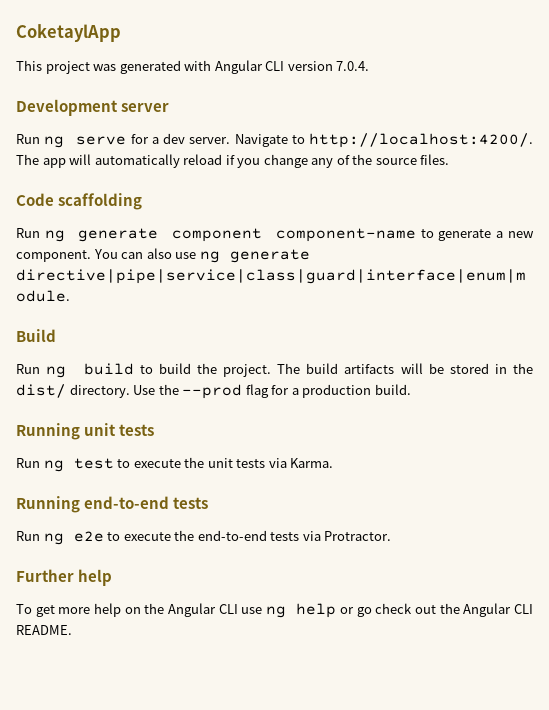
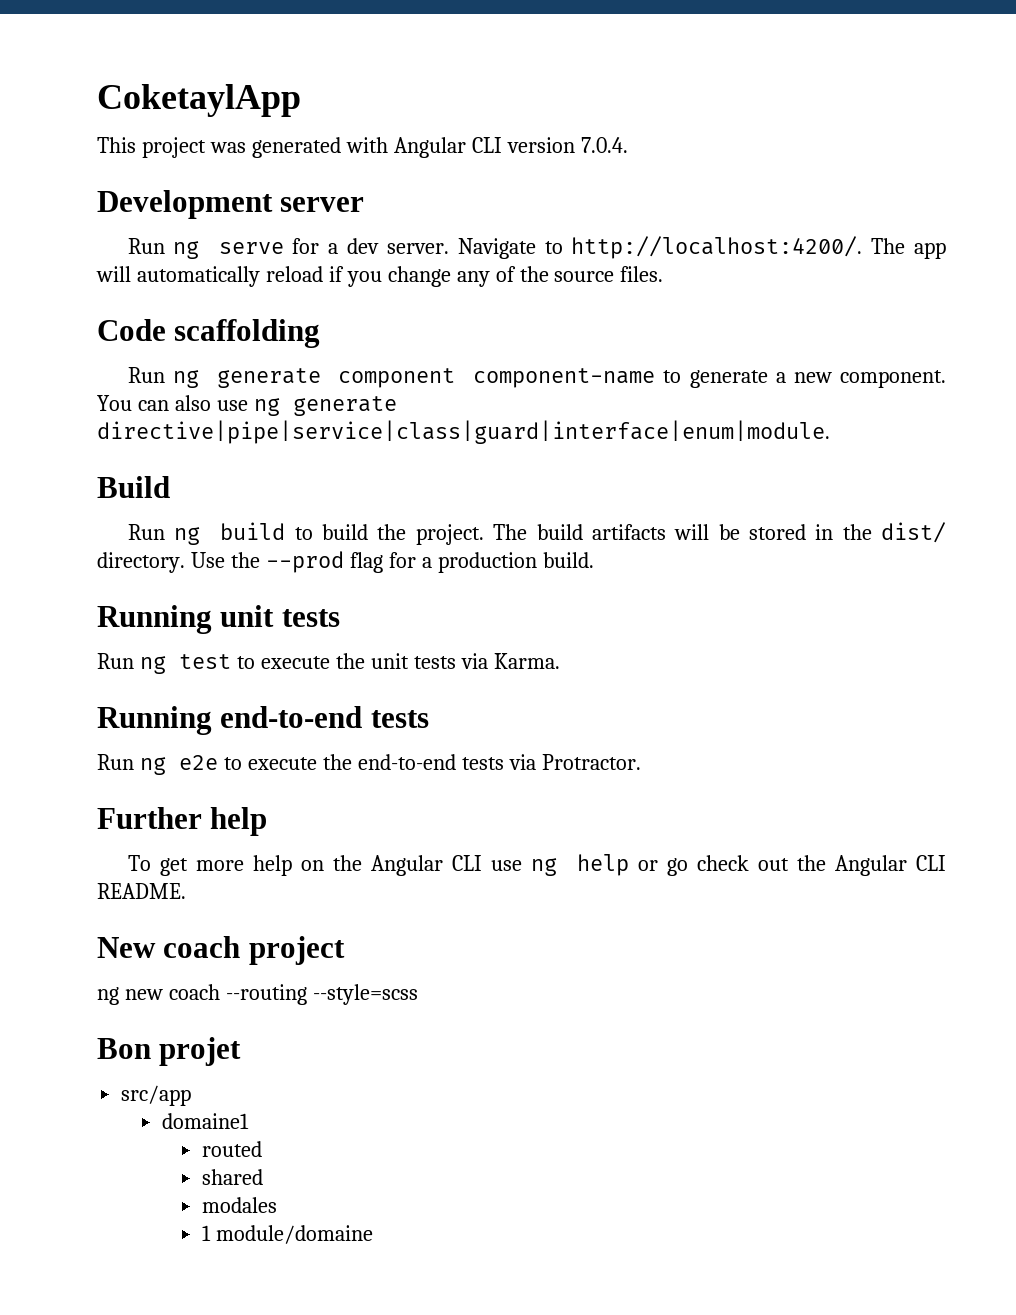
+ New coach project
+ ng new coach --routing --style=scss
+ Bon projet
+ src/app
+ domaine1
+ routed
+ shared
+ modales
+ 1 module/domaine

